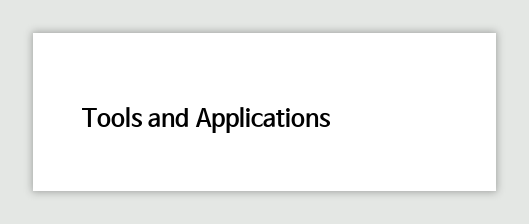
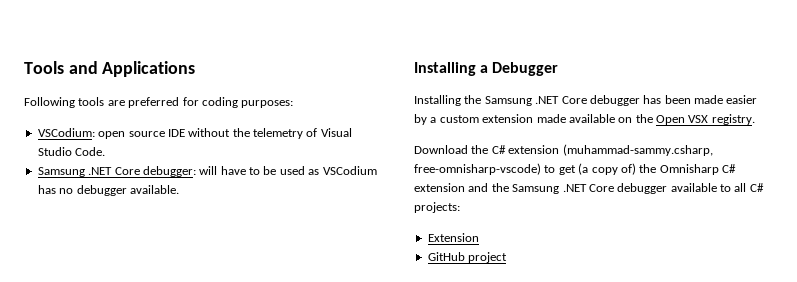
+ Following tools are preferred for coding purposes:
+ VSCodium: open source IDE without the telemetry of Visual Studio Code.
+ Samsung .NET Core debugger: will have to be used as VSCodium has no debugger available.
+ Installing a Debugger
+ Installing the Samsung .NET Core debugger has been made easier by a custom extension made available on the Open VSX registry.
+ Download the C# extension (muhammad-sammy.csharp, free-omnisharp-vscode) to get (a copy of) the Omnisharp C# extension and the Samsung .NET Core debugger available to all C# projects:
+ Extension
+ GitHub project

